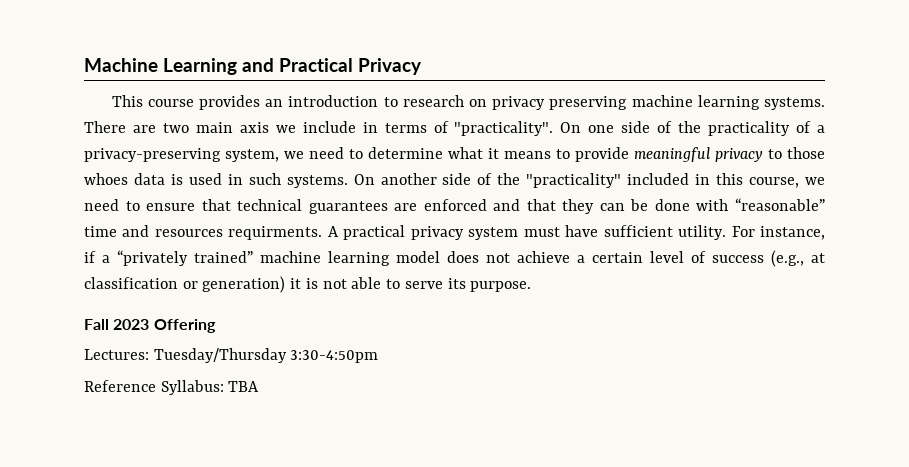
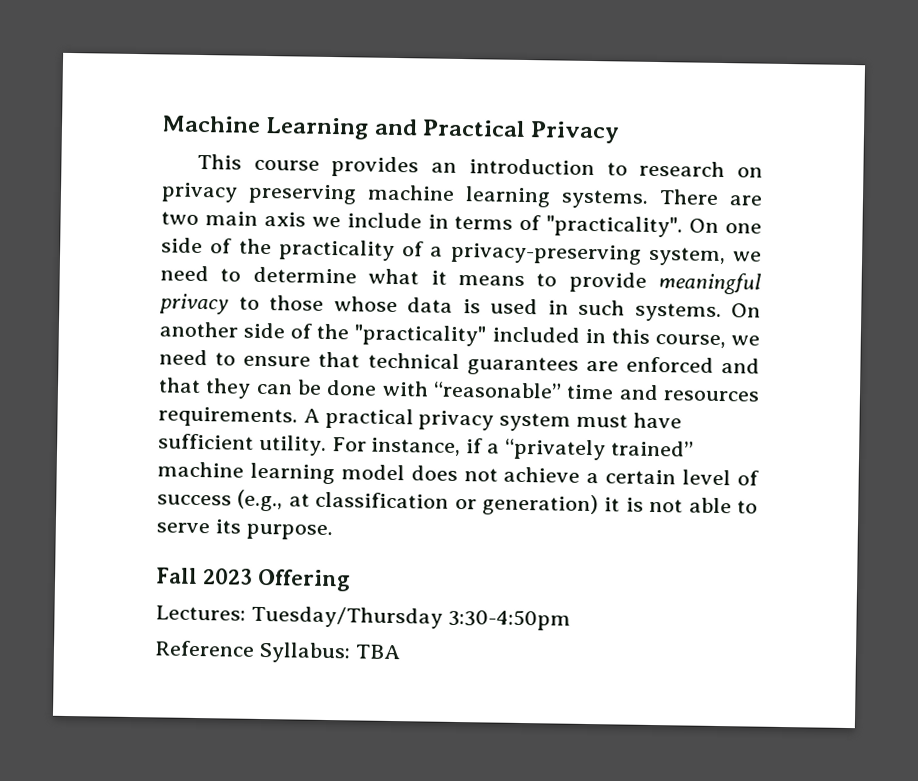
- On one side of the practicality of a privacy-preserving system, we need to determine what it means to provide meaningful privacy to those whoes data is used in such systems.
+ On one side of the practicality of a privacy-preserving system, we need to determine what it means to provide meaningful privacy to those whose data is used in such systems.
- On another side of the "practicality" included in this course, we need to ensure that technical guarantees are enforced and that they can be done with “reasonable” time and resources requirments.
+ On another side of the "practicality" included in this course, we need to ensure that technical guarantees are enforced and that they can be done with “reasonable” time and resources requirements.

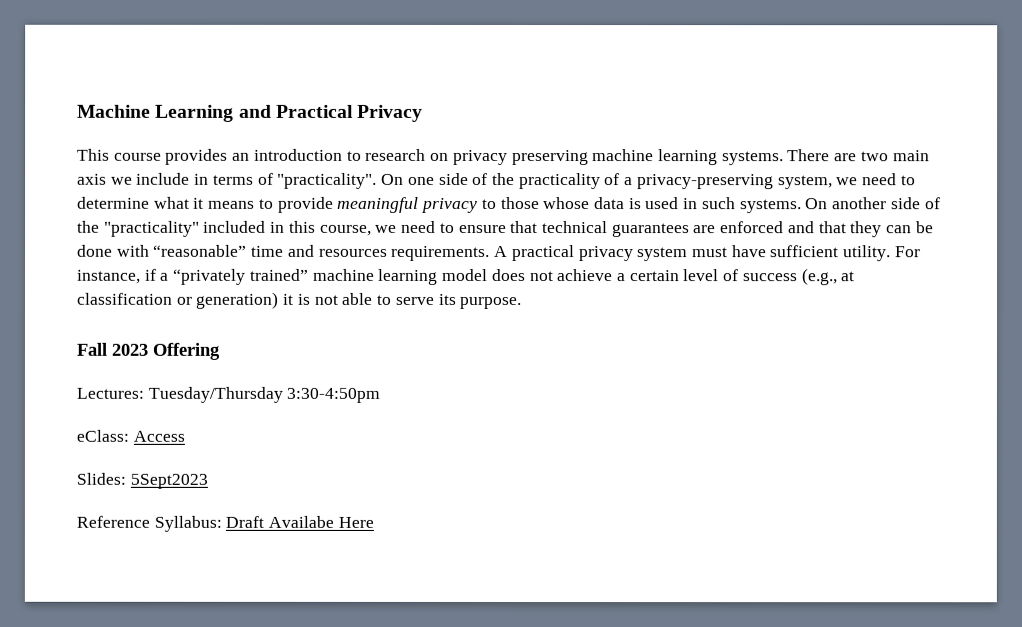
+ eClass: Access
+ Slides: 5Sept2023
- Reference Syllabus: TBA
+ Reference Syllabus: Draft Availabe Here

